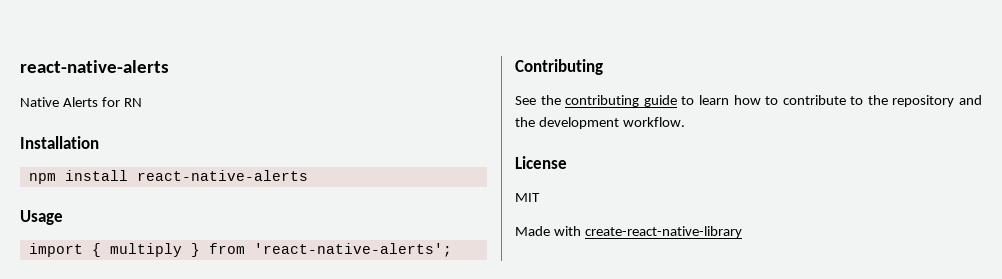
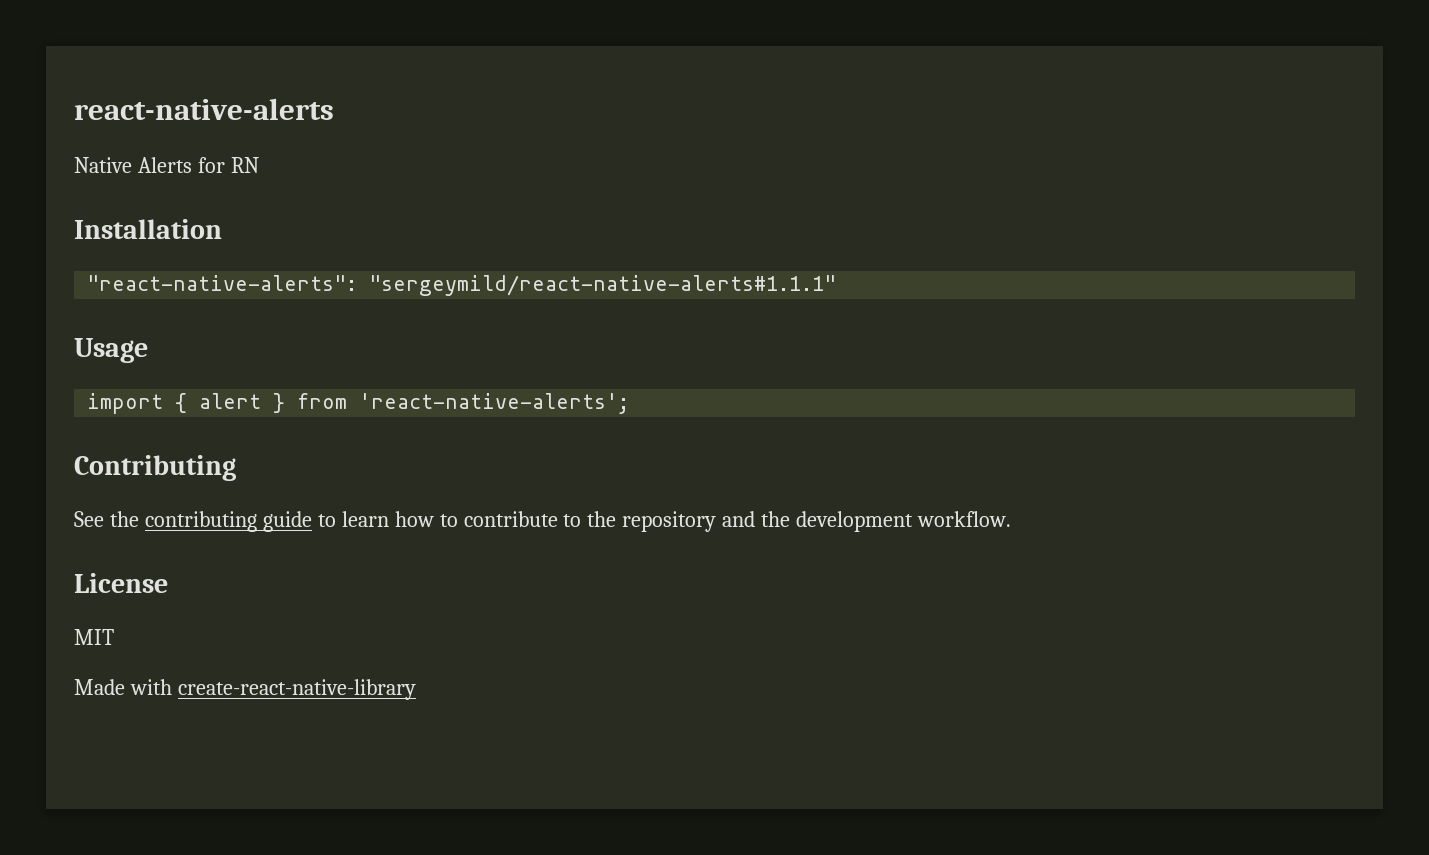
- npm install react-native-alerts
+ "react-native-alerts": "sergeymild/react-native-alerts#1.1.1"
- import { multiply } from 'react-native-alerts';
+ import { alert } from 'react-native-alerts';

